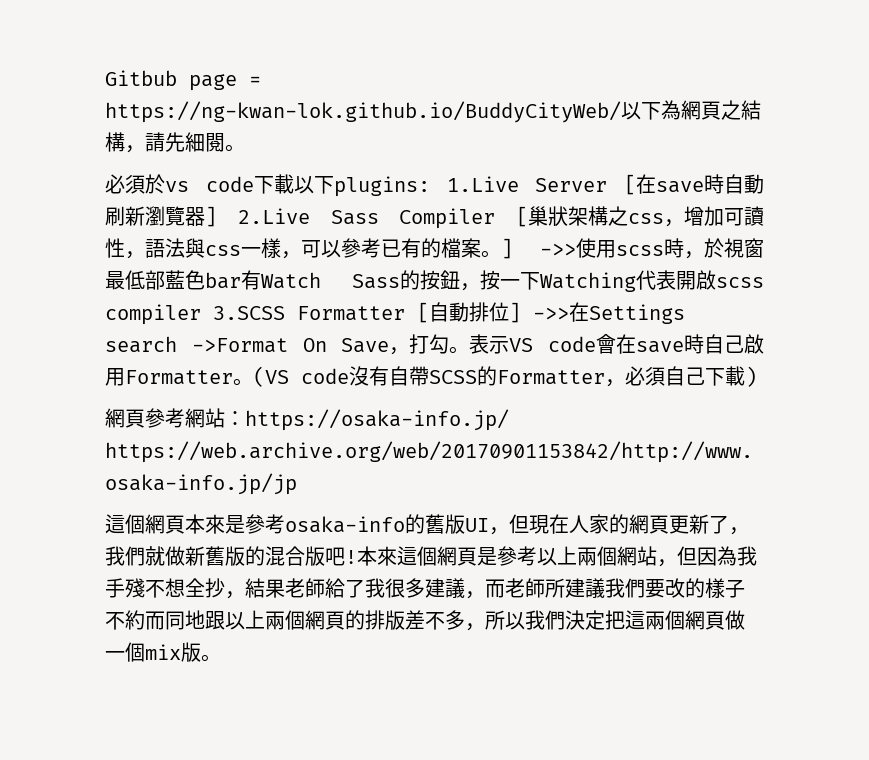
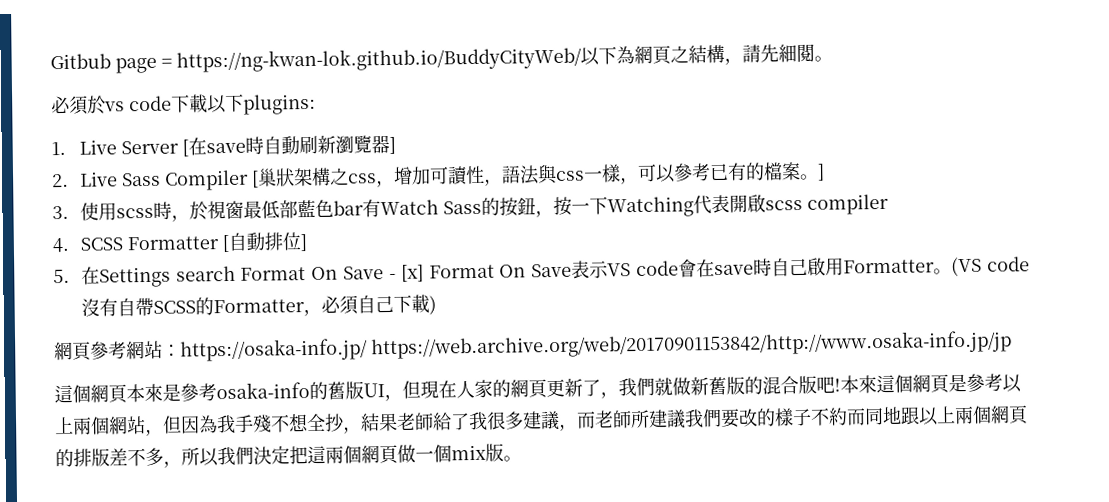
- 必須於vs code下載以下plugins: 1.Live Server [在save時自動刷新瀏覽器] 2.Live Sass Compiler [巢狀架構之css，增加可讀性，語法與css一樣，可以參考已有的檔案。] ->>使用scss時，於視窗最低部藍色bar有Watch Sass的按鈕，按一下Watching代表開啟scss compiler 3.SCSS Formatter [自動排位] ->>在Settings search ->Format On Save，打勾。表示VS code會在save時自己啟用Formatter。
+ 必須於vs code下載以下plugins:
+ 1. Live Server [在save時自動刷新瀏覽器]
+ 2. Live Sass Compiler [巢狀架構之css，增加可讀性，語法與css一樣，可以參考已有的檔案。]
+ 3.使用scss時，於視窗最低部藍色bar有Watch Sass的按鈕，按一下Watching代表開啟scss compiler
+ 4. SCSS Formatter [自動排位]
+ 5.在Settings search Format On Save - [x] Format On Save表示VS code會在save時自己啟用Formatter。

